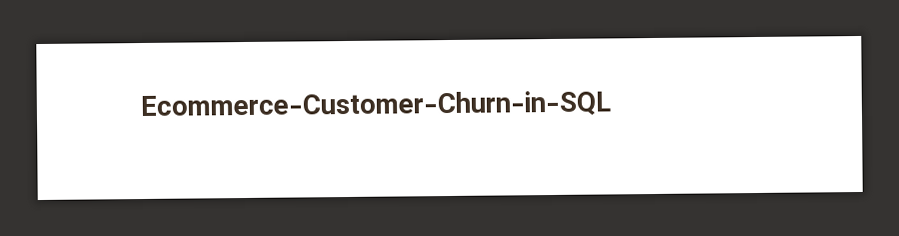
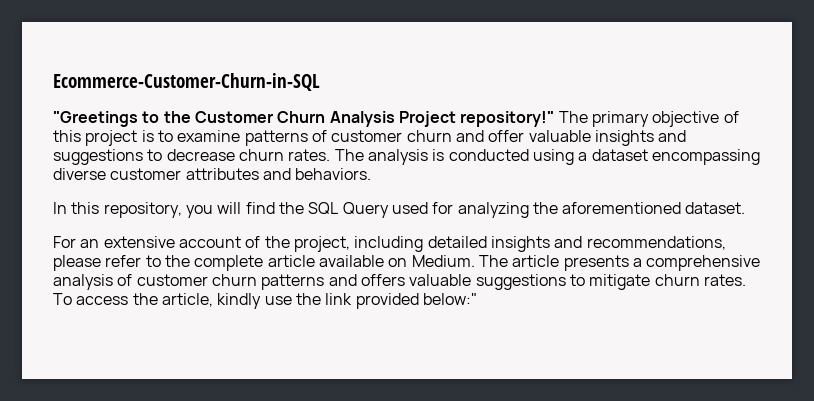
+ "Greetings to the Customer Churn Analysis Project repository!" The primary objective of this project is to examine patterns of customer churn and offer valuable insights and suggestions to decrease churn rates. The analysis is conducted using a dataset encompassing diverse customer attributes and behaviors.
+ In this repository, you will find the SQL Query used for analyzing the aforementioned dataset.
+ For an extensive account of the project, including detailed insights and recommendations, please refer to the complete article available on Medium. The article presents a comprehensive analysis of customer churn patterns and offers valuable suggestions to mitigate churn rates. To access the article, kindly use the link provided below:"

